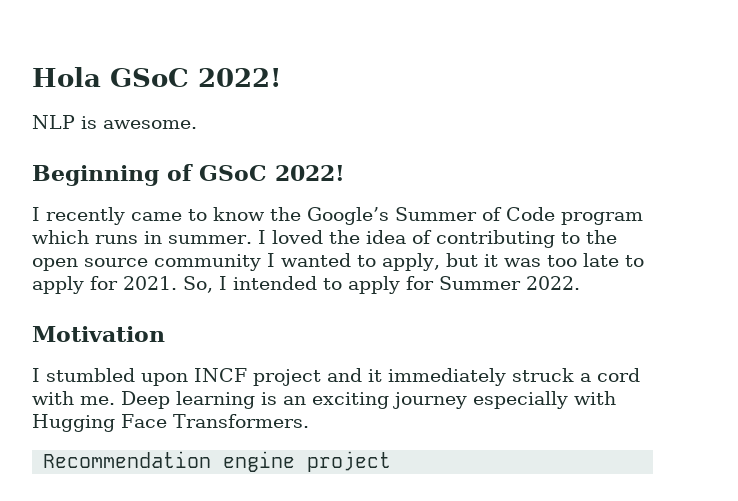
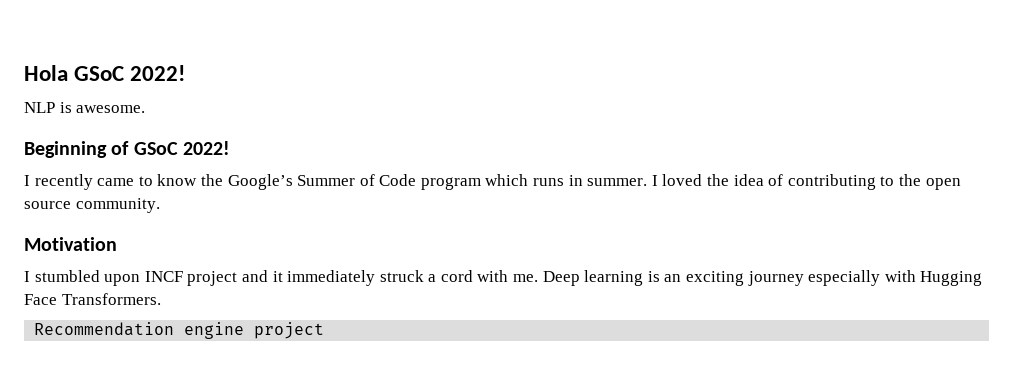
- I loved the idea of contributing to the open source community I wanted to apply, but it was too late to apply for 2021. So, I intended to apply for Summer 2022.
+ I loved the idea of contributing to the open source community.

